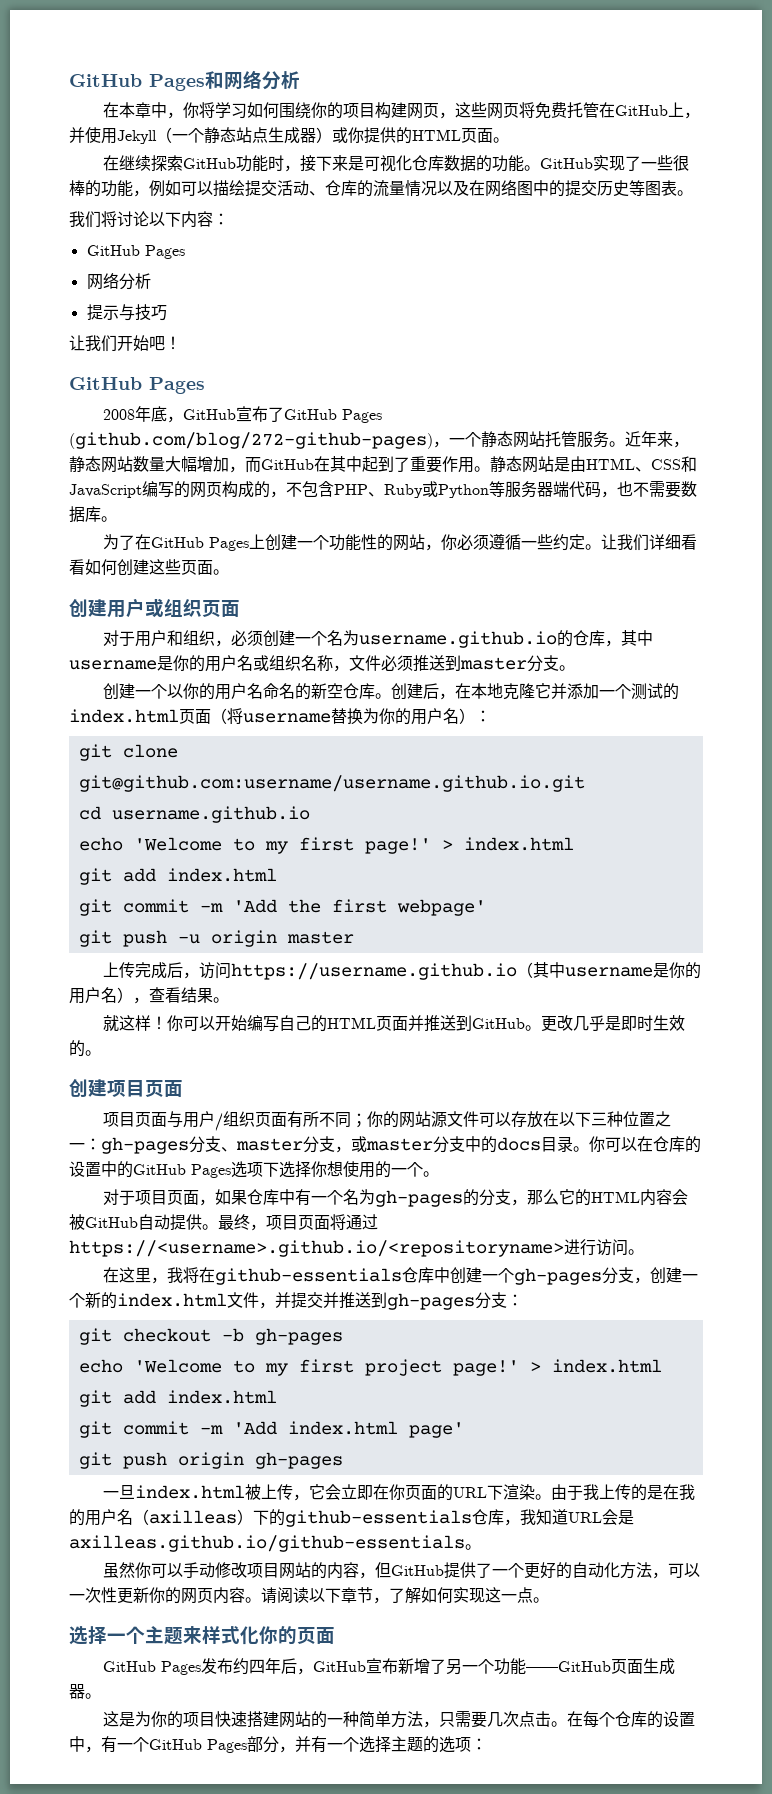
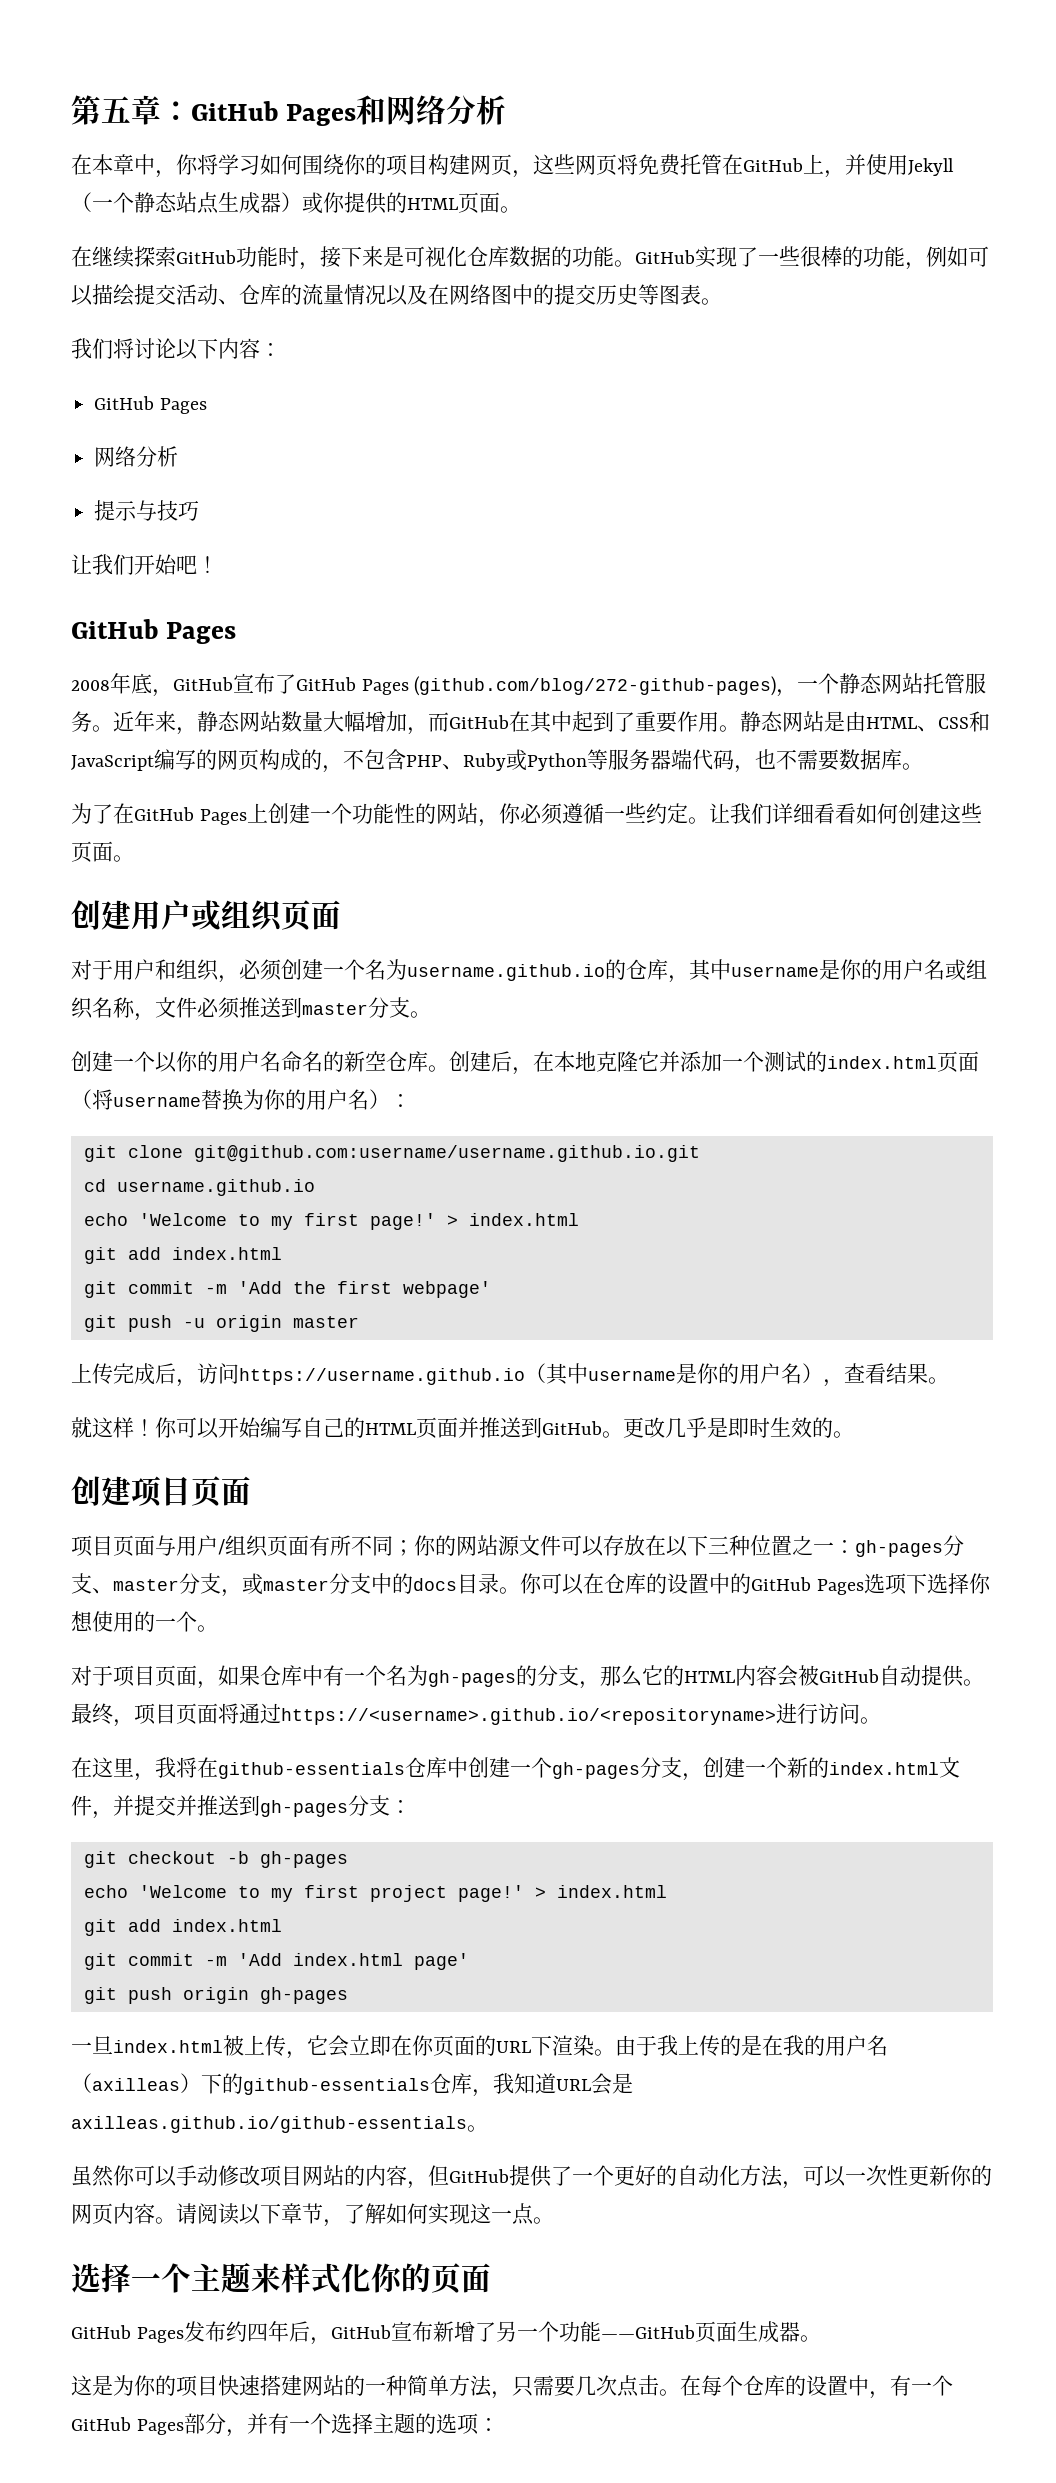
- GitHub Pages和网络分析
+ 第五章：GitHub Pages和网络分析

